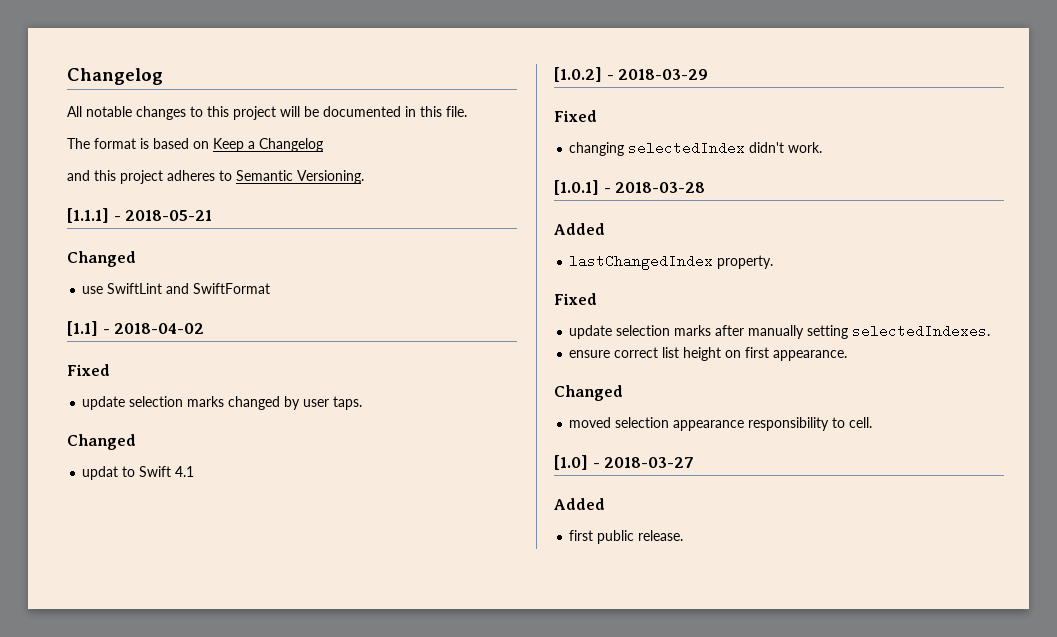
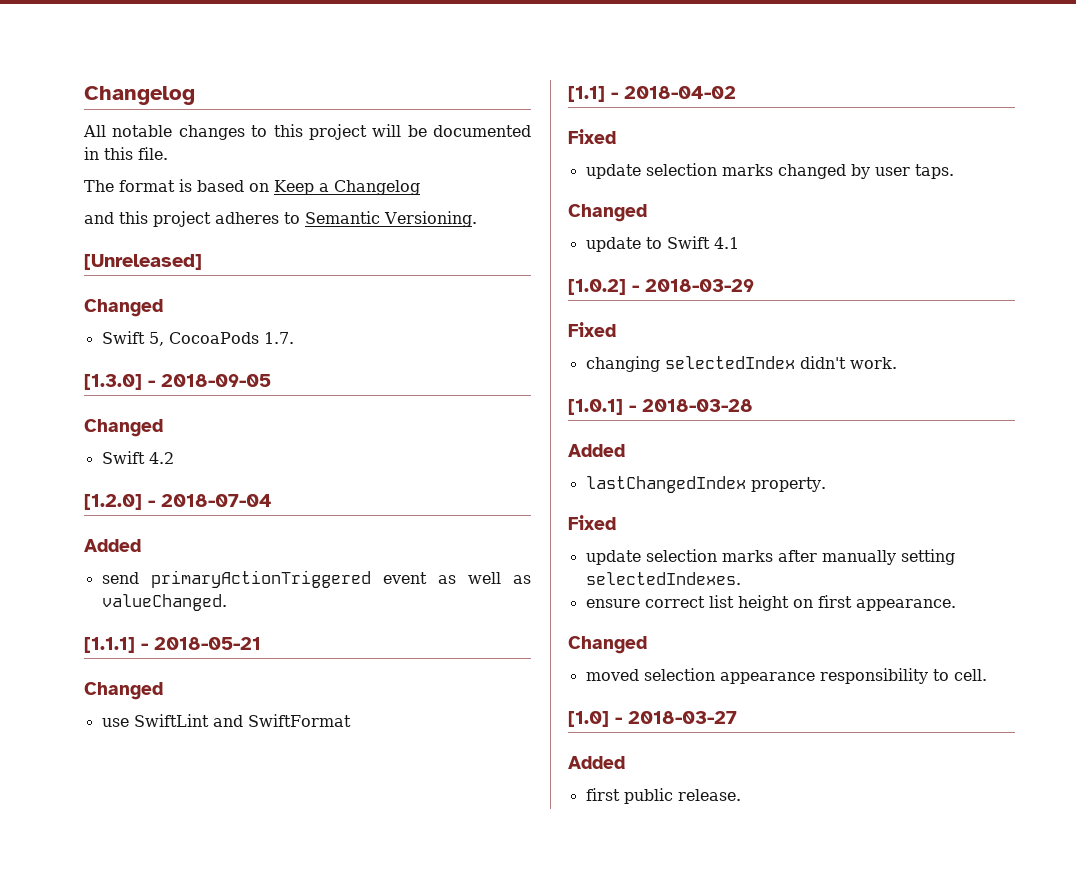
+ [Unreleased]
+ Changed
+ Swift 5, CocoaPods 1.7.
+ [1.3.0] - 2018-09-05
+ Changed
+ Swift 4.2
+ [1.2.0] - 2018-07-04
+ Added
+ send primaryActionTriggered event as well as valueChanged.
- updat to Swift 4.1
+ update to Swift 4.1

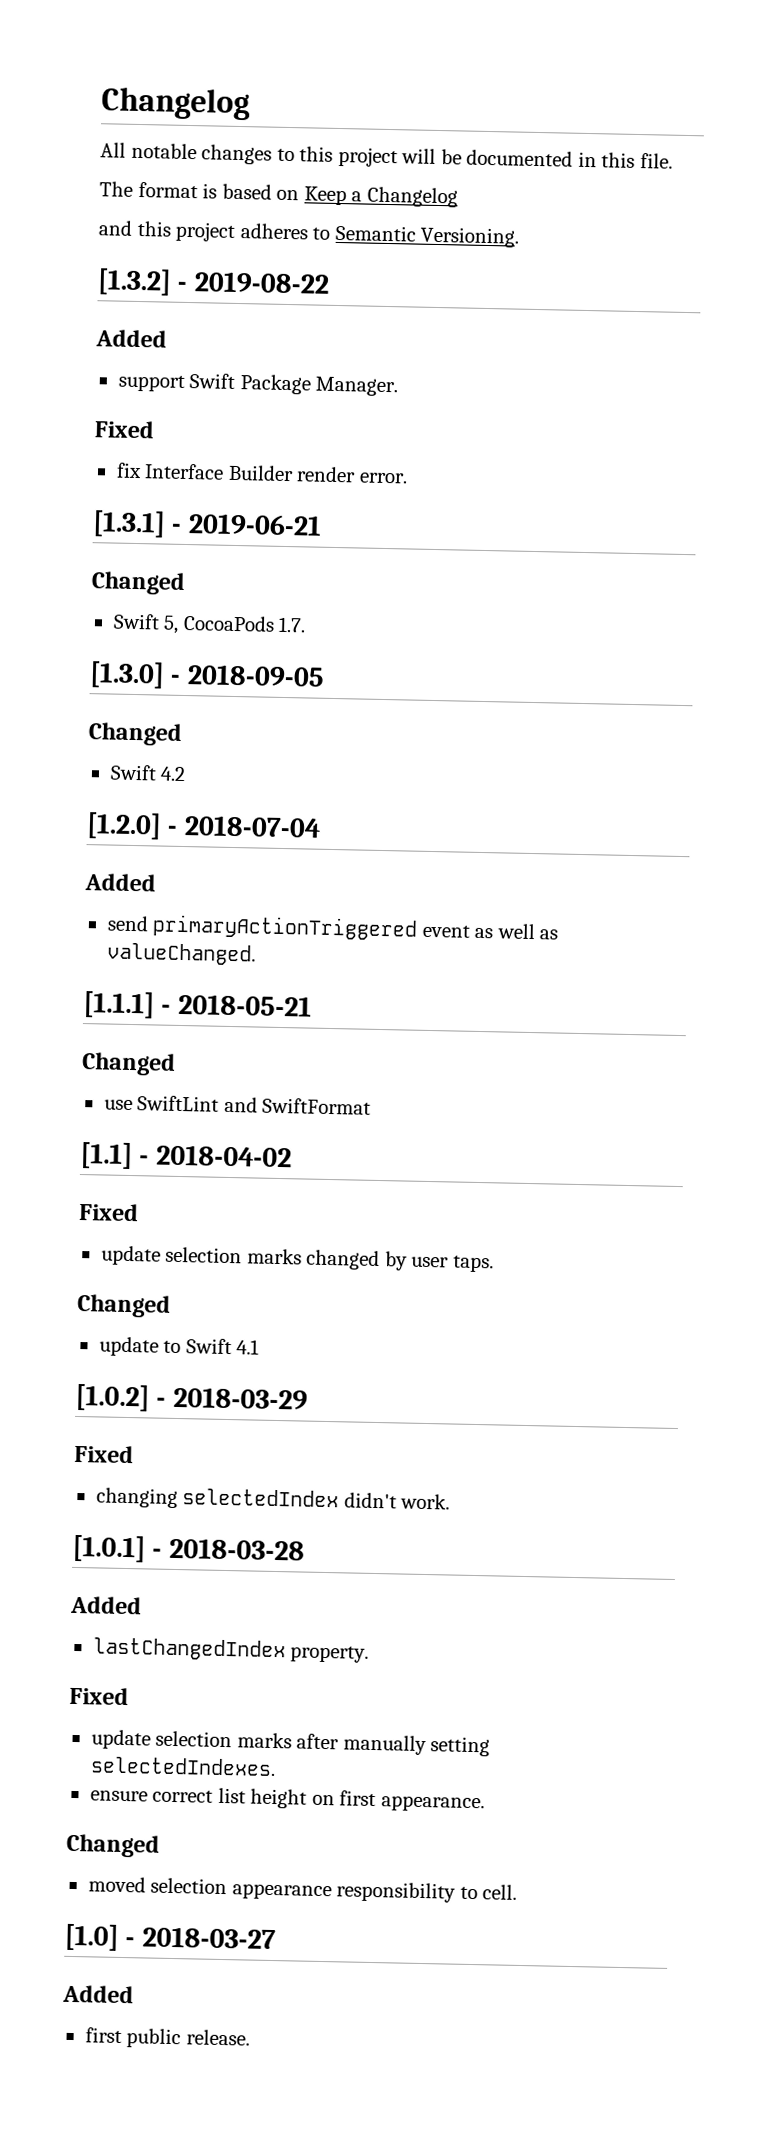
- [Unreleased]
+ [1.3.2] - 2019-08-22
+ Added
+ support Swift Package Manager.
+ Fixed
+ fix Interface Builder render error.
+ [1.3.1] - 2019-06-21

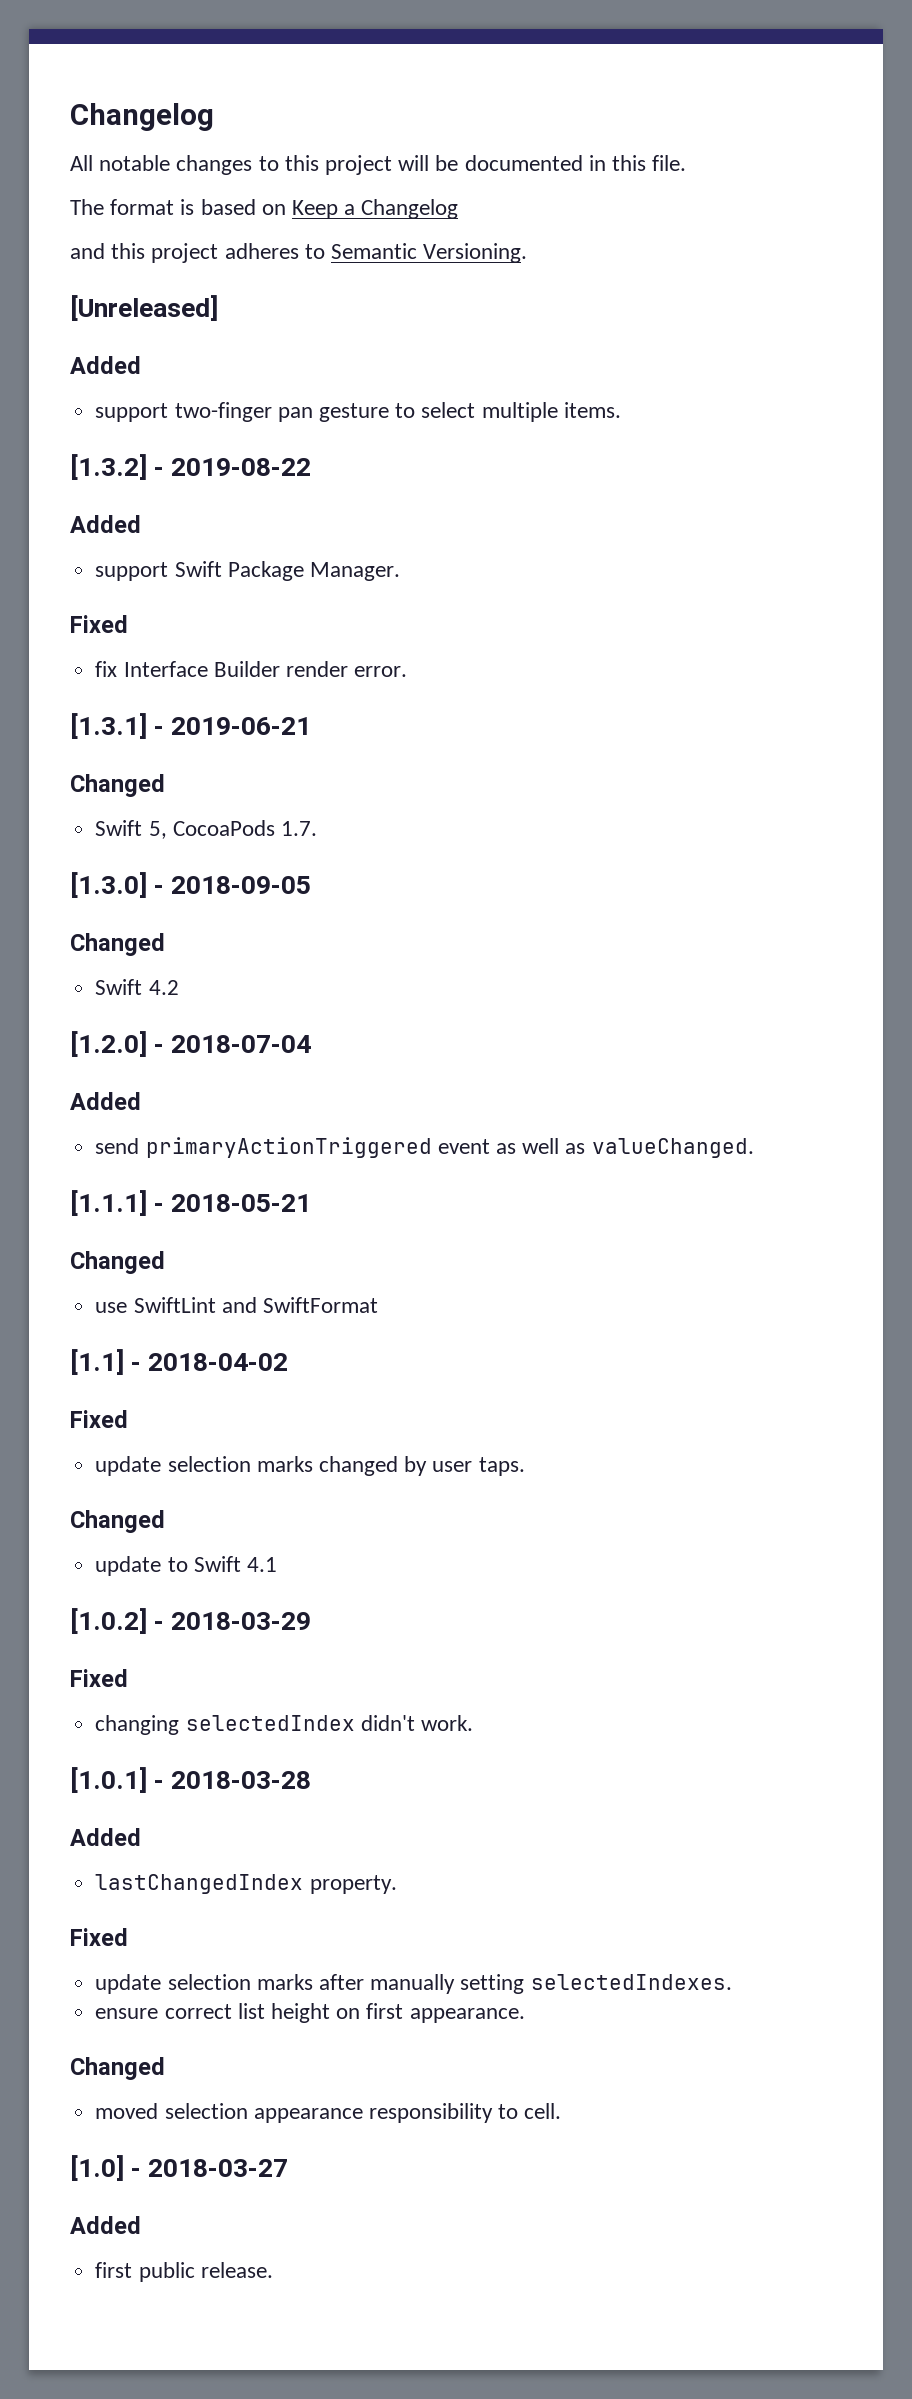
+ [Unreleased]
+ Added
+ support two-finger pan gesture to select multiple items.

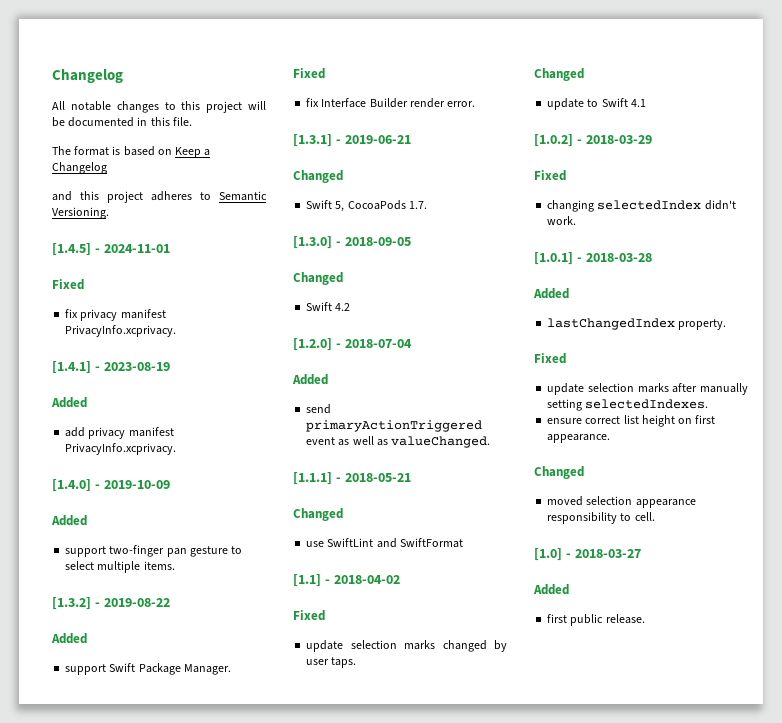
- [Unreleased]
+ [1.4.5] - 2024-11-01
+ Fixed
+ fix privacy manifest PrivacyInfo.xcprivacy.
+ [1.4.1] - 2023-08-19
+ Added
+ add privacy manifest PrivacyInfo.xcprivacy.
+ [1.4.0] - 2019-10-09

